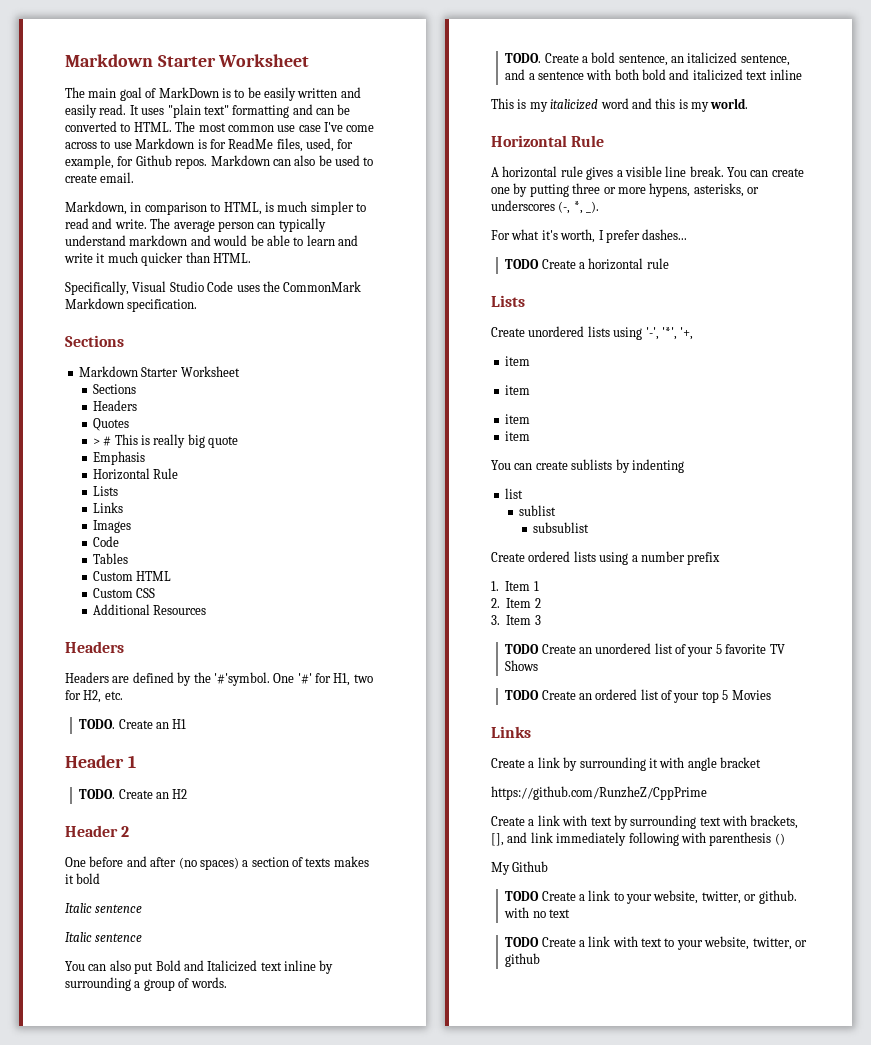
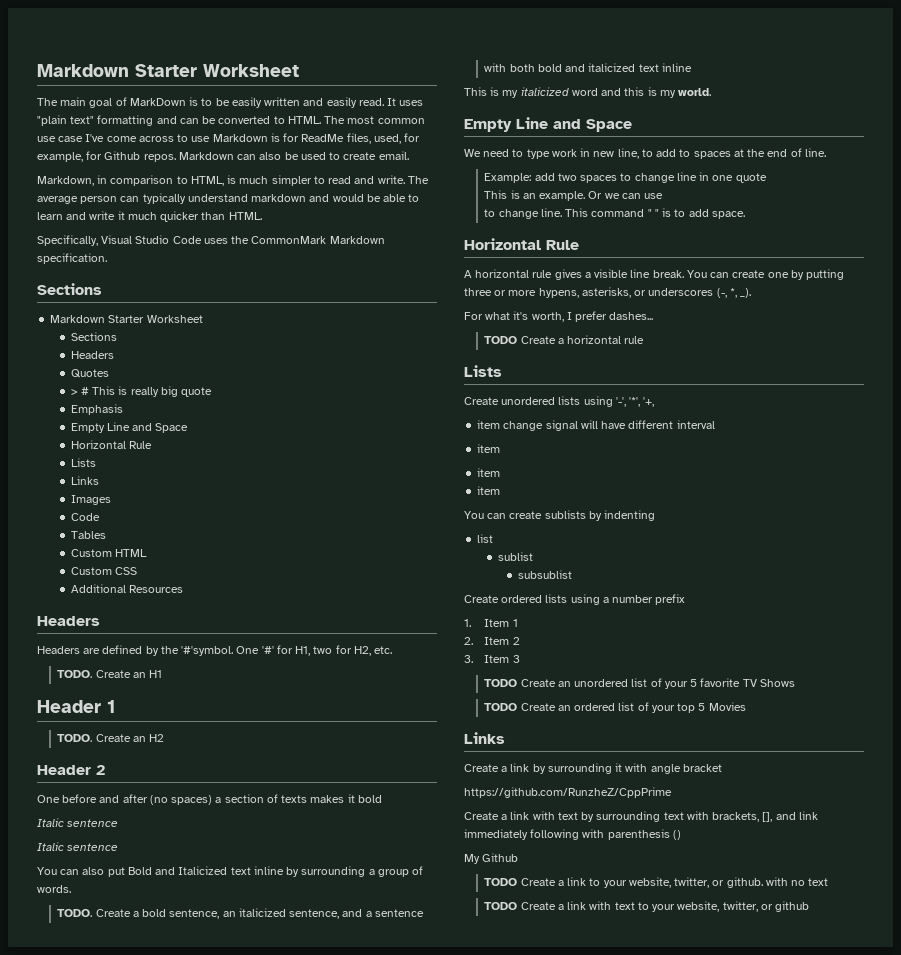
  Emphasis
+ Empty Line and Space
  This is my italicized word and this is my world.
+ Empty Line and Space
+ We need to type work in new line, to add to spaces at the end of line.
+ Example: add two spaces to change line in one quote
+ This is an example. Or we can use
+ to change line. This command " " is to add space.
  Create unordered lists using '-', '*', '+,
- item
+ item change signal will have different interval

